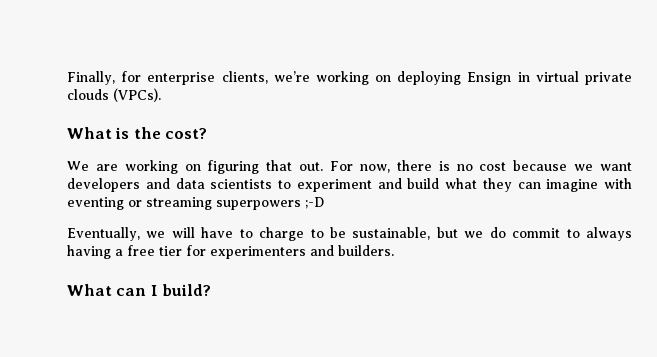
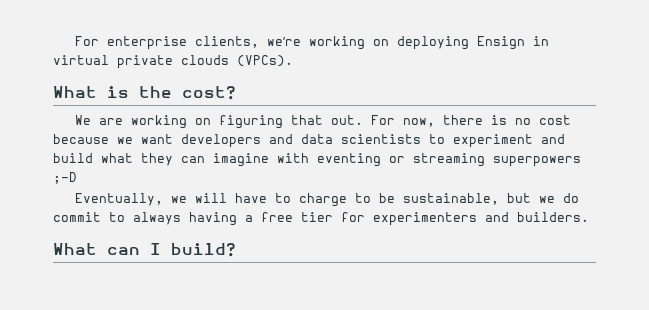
- Finally, for enterprise clients, we’re working on deploying Ensign in virtual private clouds (VPCs).
+ For enterprise clients, we’re working on deploying Ensign in virtual private clouds (VPCs).

